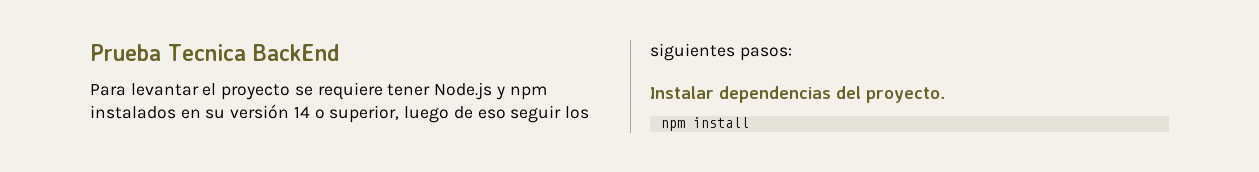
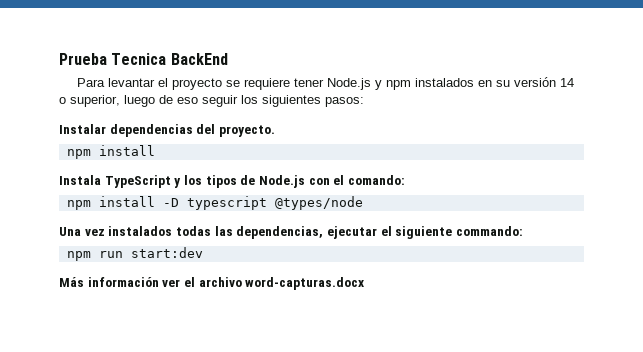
+ Instala TypeScript y los tipos de Node.js con el comando:
+ npm install -D typescript @types/node
+ Una vez instalados todas las dependencias, ejecutar el siguiente commando:
+ npm run start:dev
+ Más información ver el archivo word-capturas.docx

